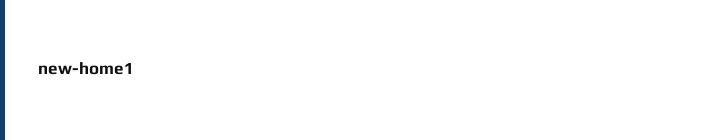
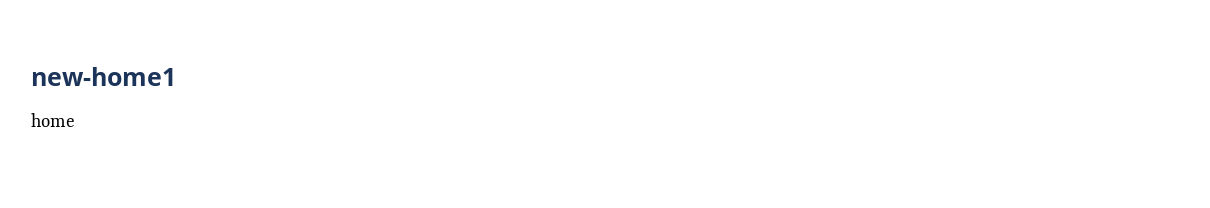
+ home

